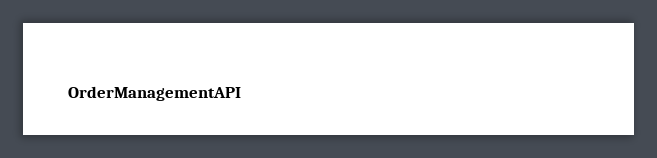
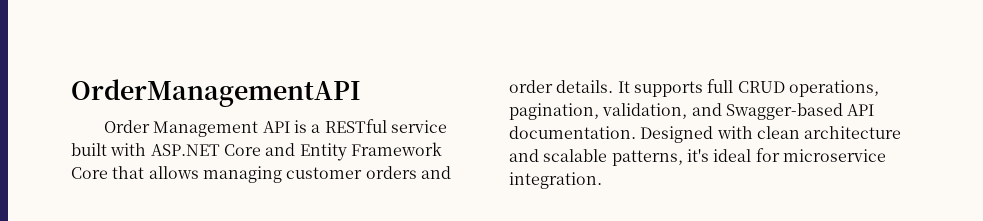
+ Order Management API is a RESTful service built with ASP.NET Core and Entity Framework Core that allows managing customer orders and order details. It supports full CRUD operations, pagination, validation, and Swagger-based API documentation. Designed with clean architecture and scalable patterns, it's ideal for microservice integration.

